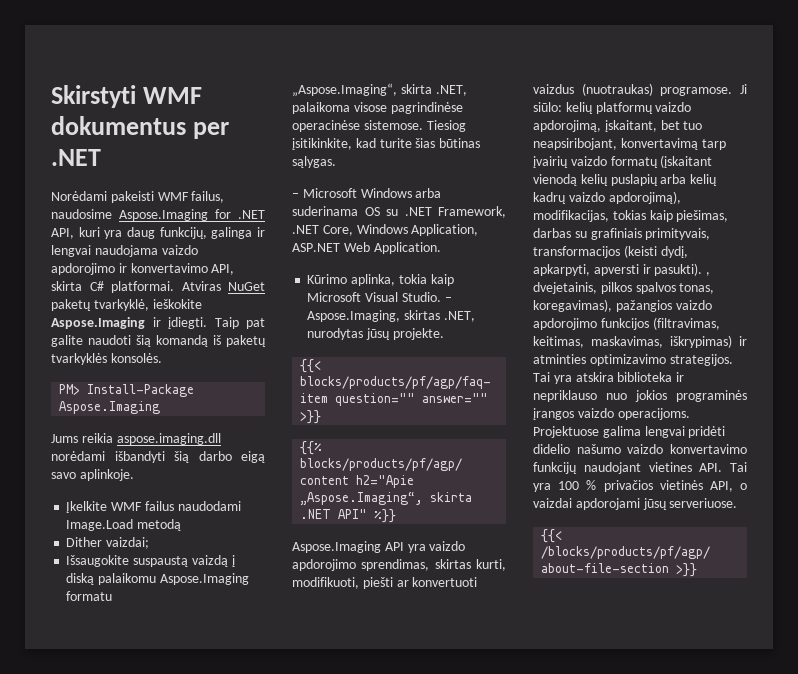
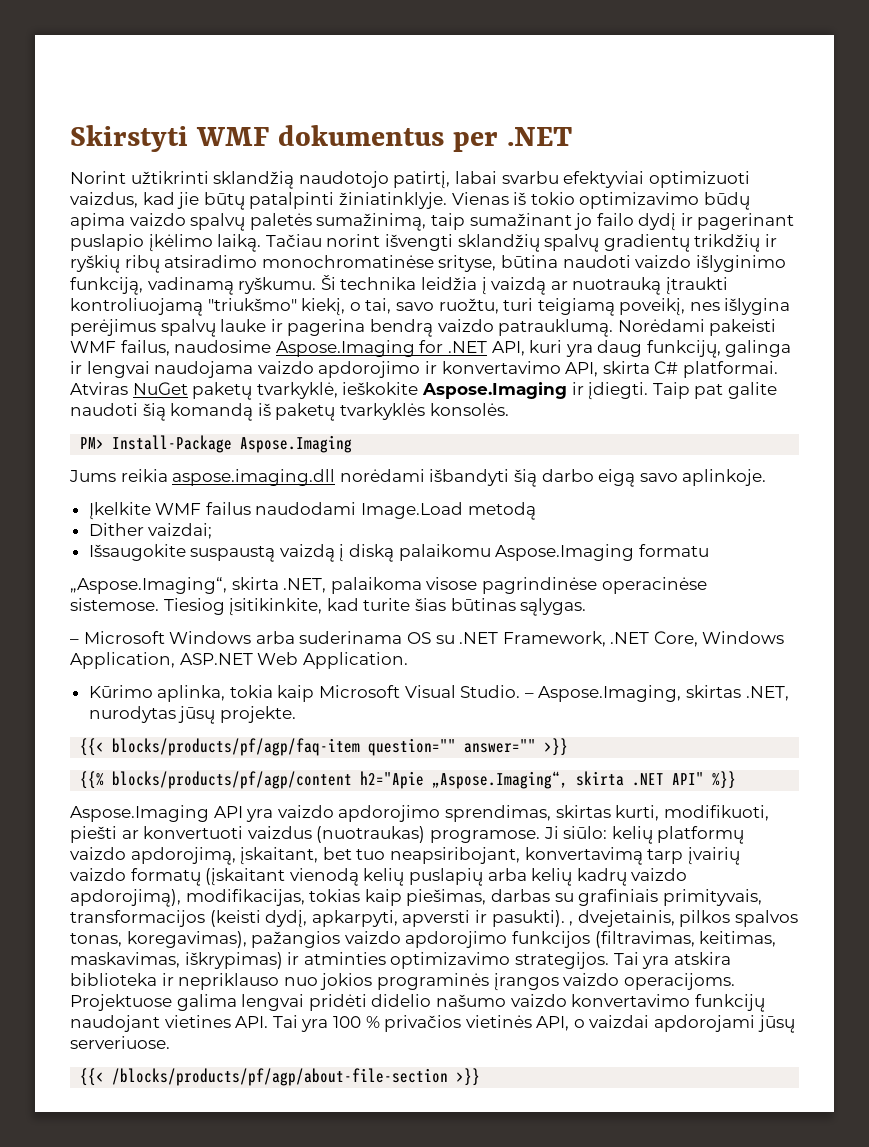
+ Norint užtikrinti sklandžią naudotojo patirtį, labai svarbu efektyviai optimizuoti vaizdus, kad jie būtų patalpinti žiniatinklyje. Vienas iš tokio optimizavimo būdų apima vaizdo spalvų paletės sumažinimą, taip sumažinant jo failo dydį ir pagerinant puslapio įkėlimo laiką. Tačiau norint išvengti sklandžių spalvų gradientų trikdžių ir ryškių ribų atsiradimo monochromatinėse srityse, būtina naudoti vaizdo išlyginimo funkciją, vadinamą ryškumu. Ši technika leidžia į vaizdą ar nuotrauką įtraukti kontroliuojamą "triukšmo" kiekį, o tai, savo ruožtu, turi teigiamą poveikį, nes išlygina perėjimus spalvų lauke ir pagerina bendrą vaizdo patrauklumą.

